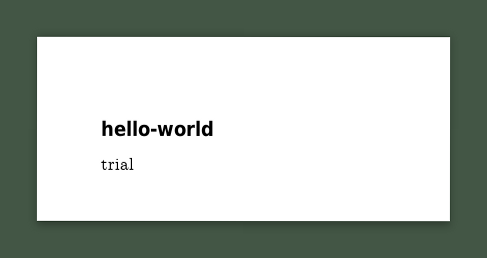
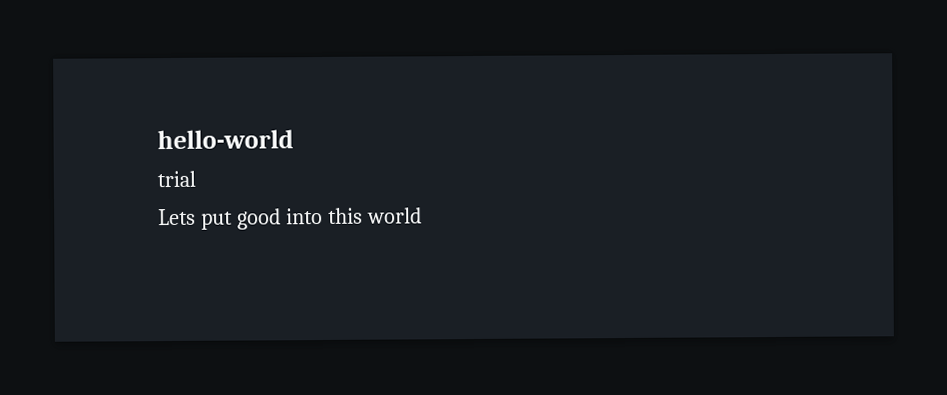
+ Lets put good into this world

